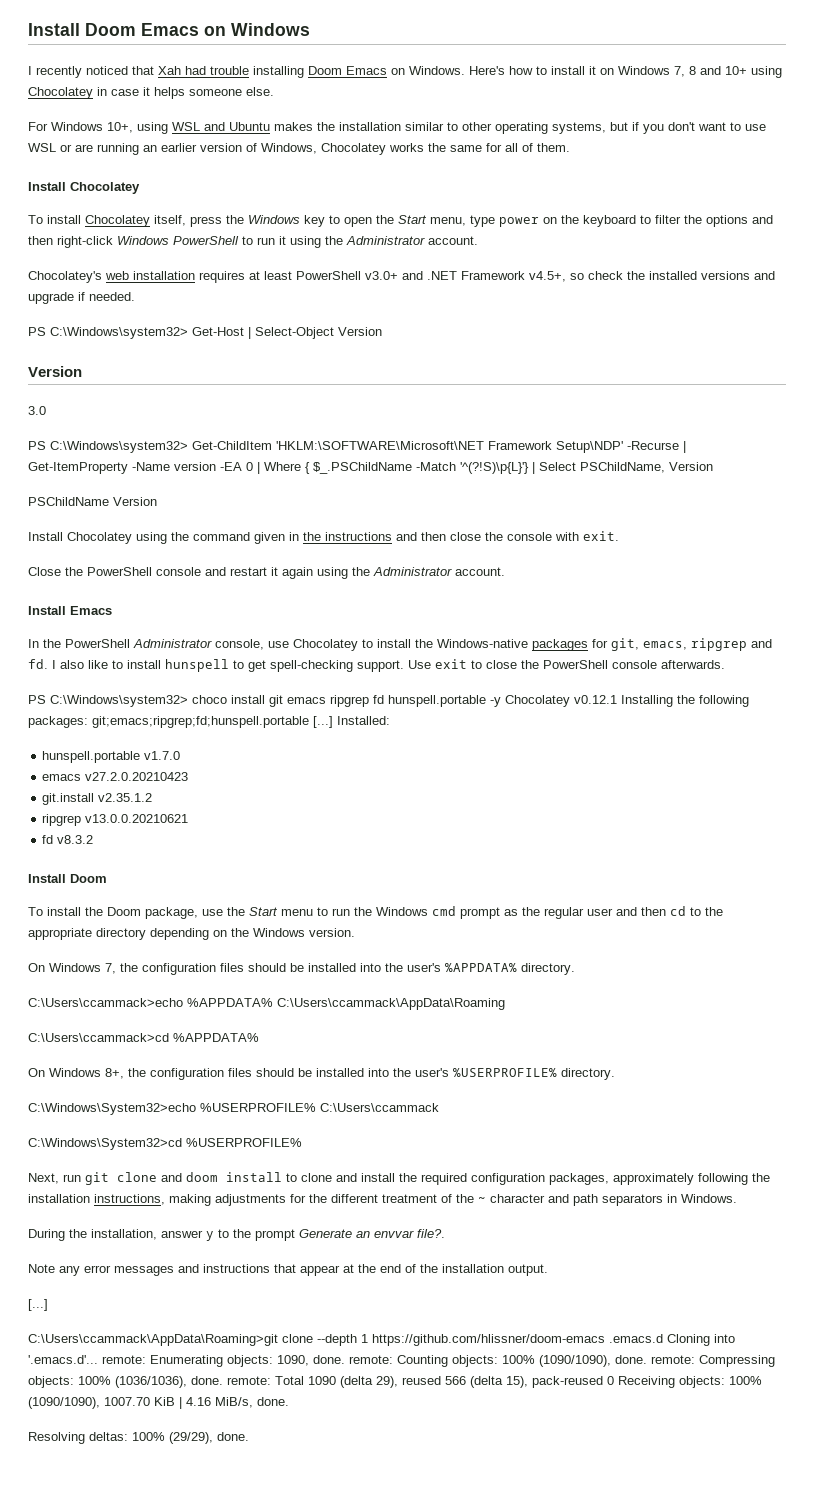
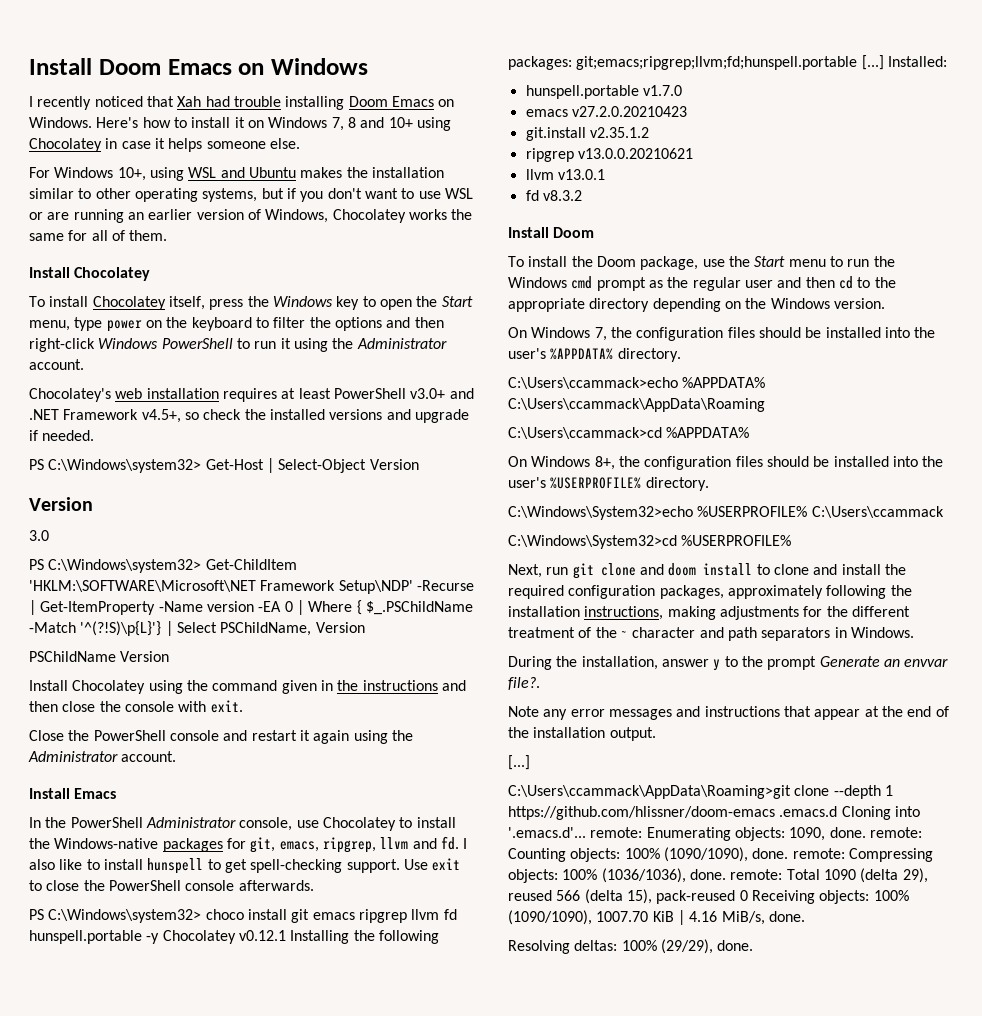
- In the PowerShell Administrator console, use Chocolatey to install the Windows-native packages for git, emacs, ripgrep and fd.
+ In the PowerShell Administrator console, use Chocolatey to install the Windows-native packages for git, emacs, ripgrep, llvm and fd.
- PS C:\Windows\system32> choco install git emacs ripgrep fd hunspell.portable -y Chocolatey v0.12.1 Installing the following packages: git;emacs;ripgrep;fd;hunspell.portable [...]
+ PS C:\Windows\system32> choco install git emacs ripgrep llvm fd hunspell.portable -y Chocolatey v0.12.1 Installing the following packages: git;emacs;ripgrep;llvm;fd;hunspell.portable [...]
+ llvm v13.0.1

